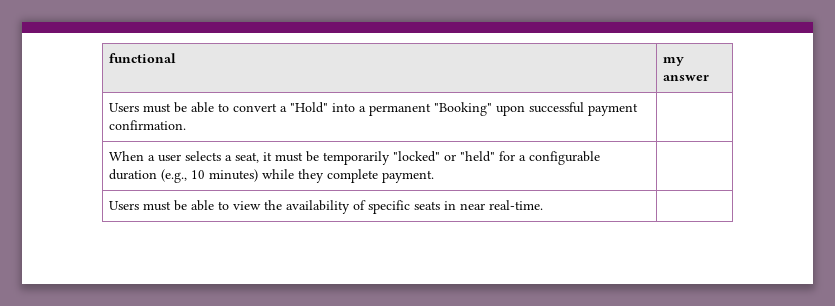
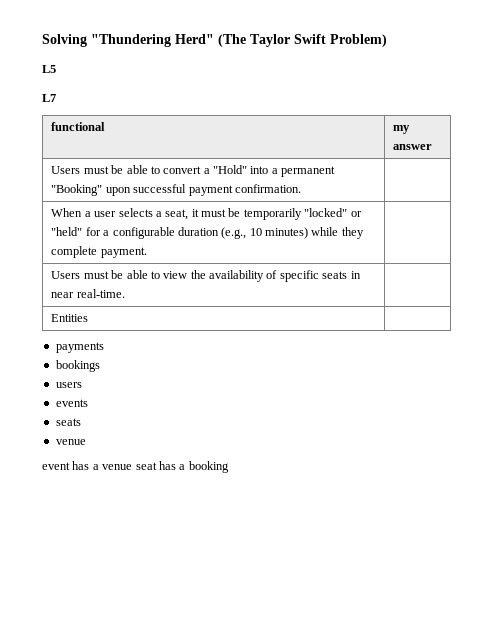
+ Solving "Thundering Herd" (The Taylor Swift Problem)
+ L5
+ L7
+ Entities |
+ payments
+ bookings
+ users
+ events
+ seats
+ venue
+ event has a venue seat has a booking

